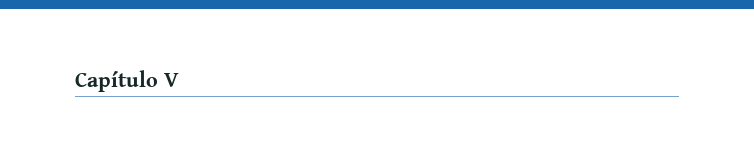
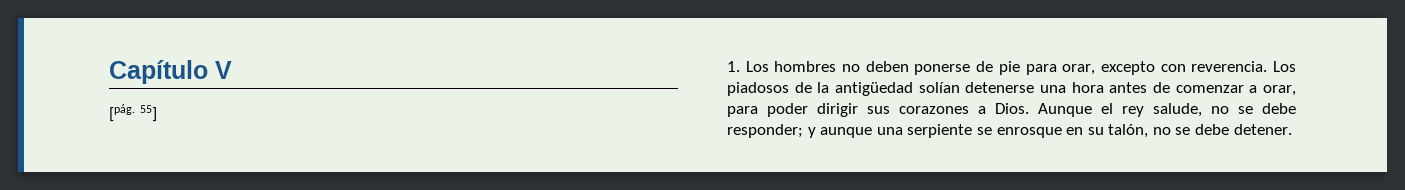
+ [pág. 55]
+ 1. Los hombres no deben ponerse de pie para orar, excepto con reverencia. Los piadosos de la antigüedad solían detenerse una hora antes de comenzar a orar, para poder dirigir sus corazones a Dios. Aunque el rey salude, no se debe responder; y aunque una serpiente se enrosque en su talón, no se debe detener.

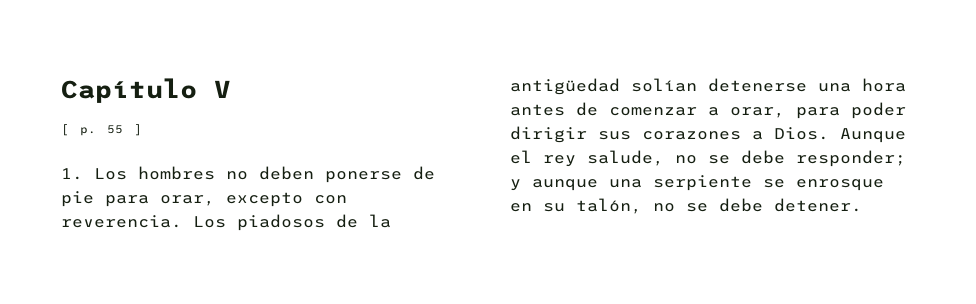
- [pág. 55]
+ [ p. 55 ]

